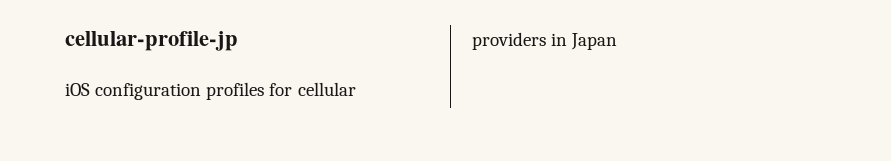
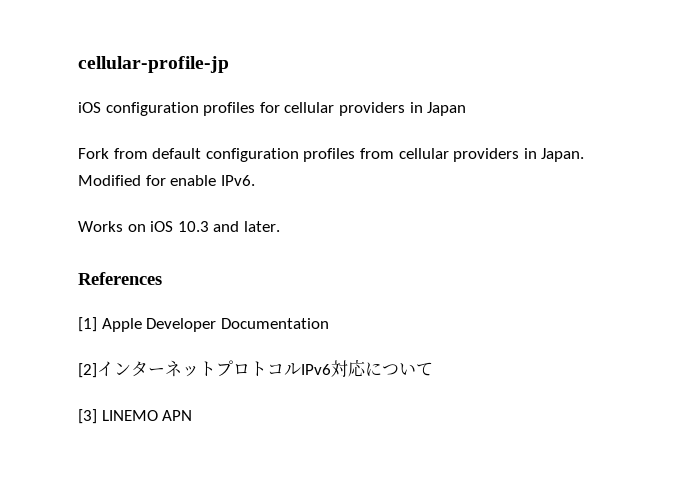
+ Fork from default configuration profiles from cellular providers in Japan. Modified for enable IPv6.
+ Works on iOS 10.3 and later.
+ References
+ [1] Apple Developer Documentation
+ [2]インターネットプロトコルIPv6対応について
+ [3] LINEMO APN

